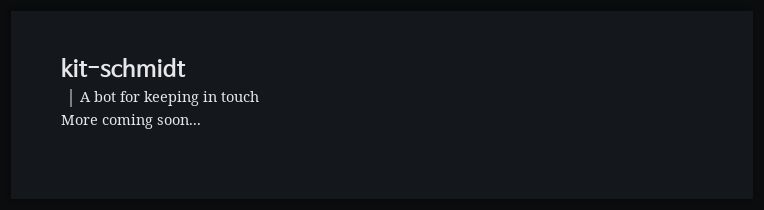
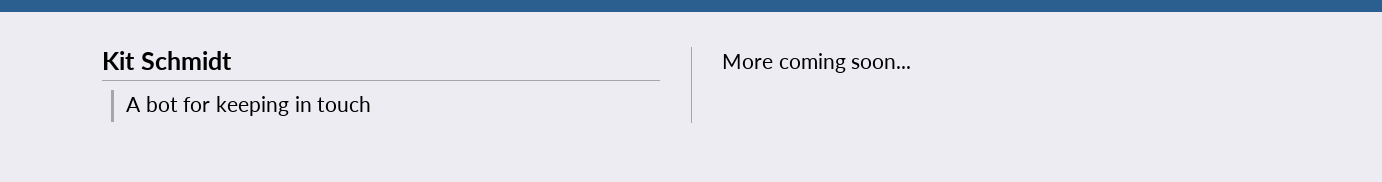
- kit-schmidt
+ Kit Schmidt

